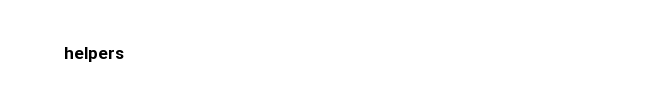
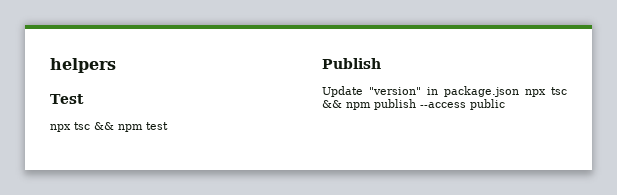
+ Test
+ npx tsc && npm test
+ Publish
+ Update "version" in package.json npx tsc && npm publish --access public

